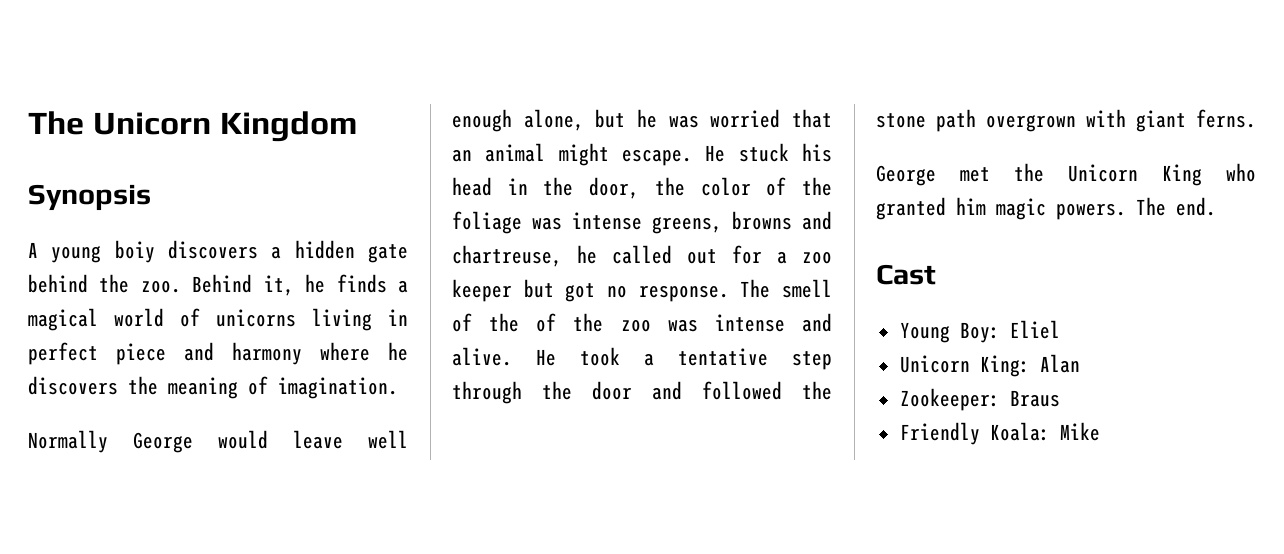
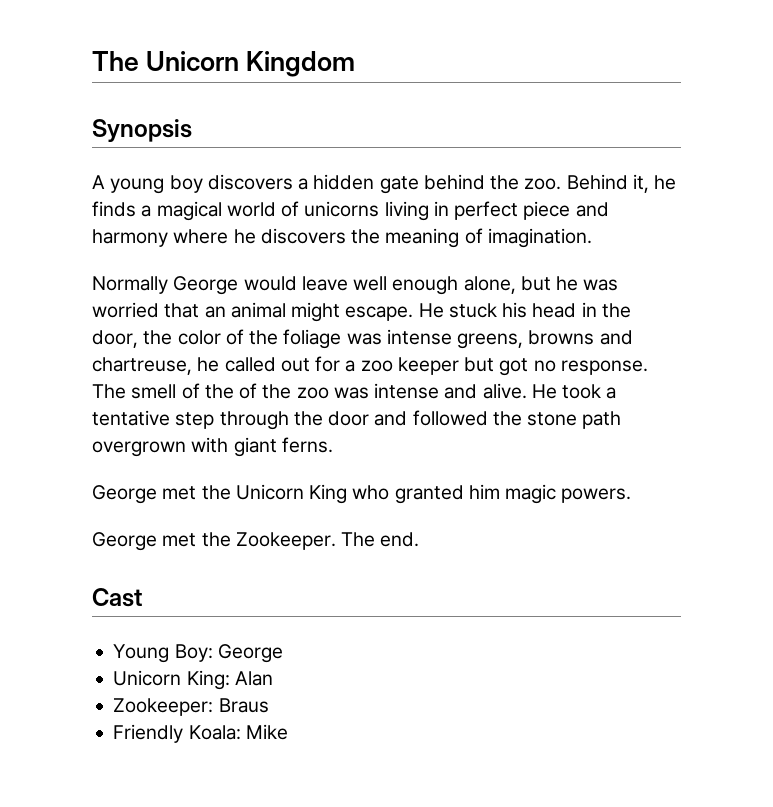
- A young boiy discovers a hidden gate behind the zoo.
+ A young boy discovers a hidden gate behind the zoo.
- George met the Unicorn King who granted him magic powers. The end.
+ George met the Unicorn King who granted him magic powers.
+ George met the Zookeeper. The end.
- Young Boy: Eliel
+ Young Boy: George

